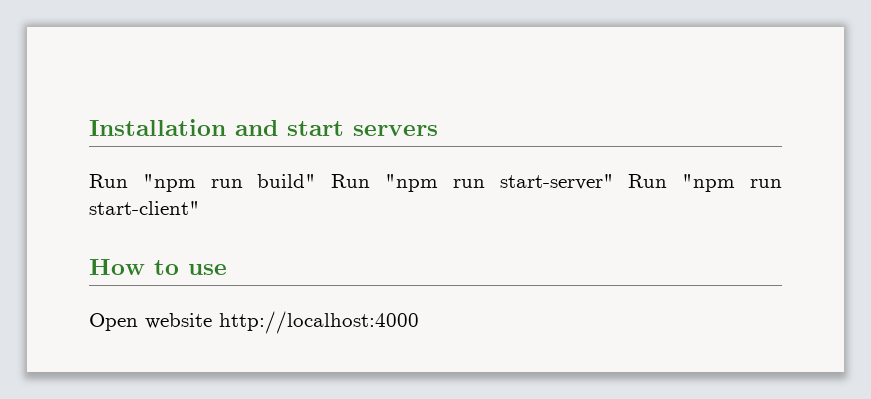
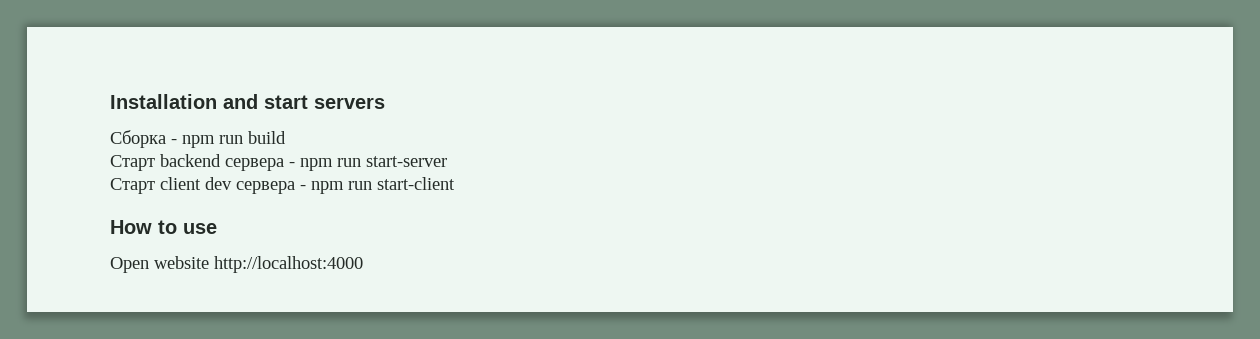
- Run "npm run build" Run "npm run start-server" Run "npm run start-client"
+ Сборка - npm run build
+ Старт backend сервера - npm run start-server
+ Старт client dev сервера - npm run start-client

